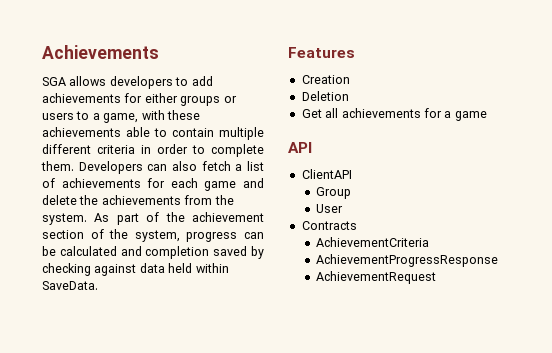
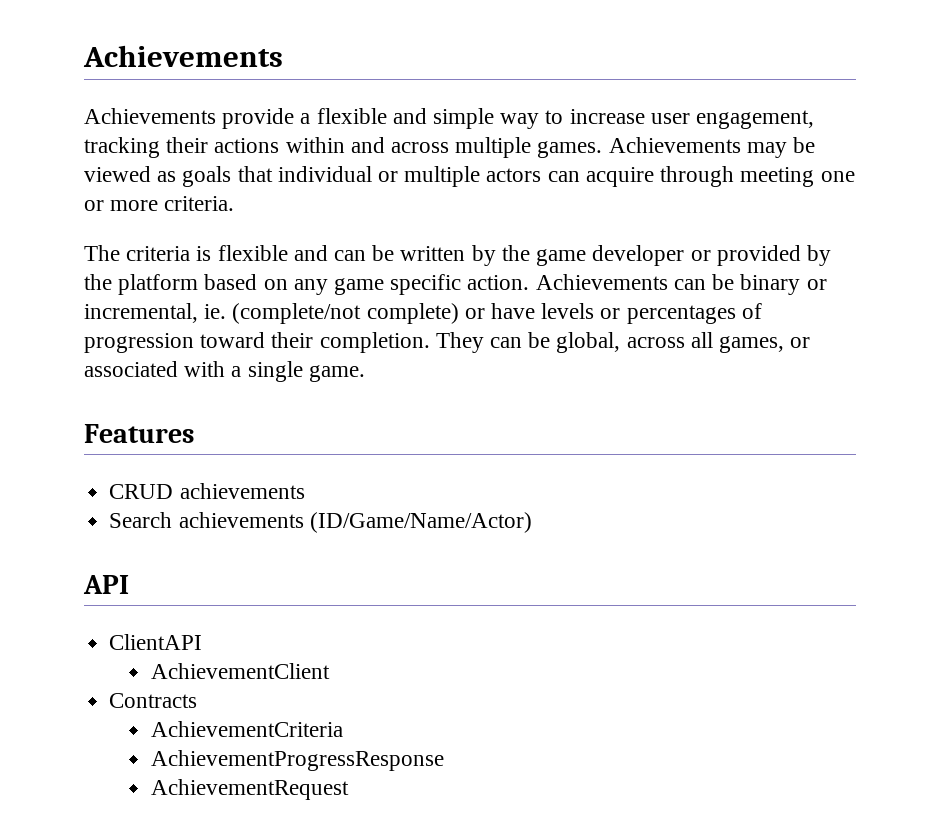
- SGA allows developers to add achievements for either groups or users to a game, with these achievements able to contain multiple different criteria in order to complete them. Developers can also fetch a list of achievements for each game and delete the achievements from the system. As part of the achievement section of the system, progress can be calculated and completion saved by checking against data held within SaveData.
+ Achievements provide a flexible and simple way to increase user engagement, tracking their actions within and across multiple games. Achievements may be viewed as goals that individual or multiple actors can acquire through meeting one or more criteria.
+ The criteria is flexible and can be written by the game developer or provided by the platform based on any game specific action. Achievements can be binary or incremental, ie. (complete/not complete) or have levels or percentages of progression toward their completion. They can be global, across all games, or associated with a single game.
  Features
- Creation
- Deletion
- Get all achievements for a game
+ CRUD achievements
+ Search achievements (ID/Game/Name/Actor)
- Group
- User
+ AchievementClient

